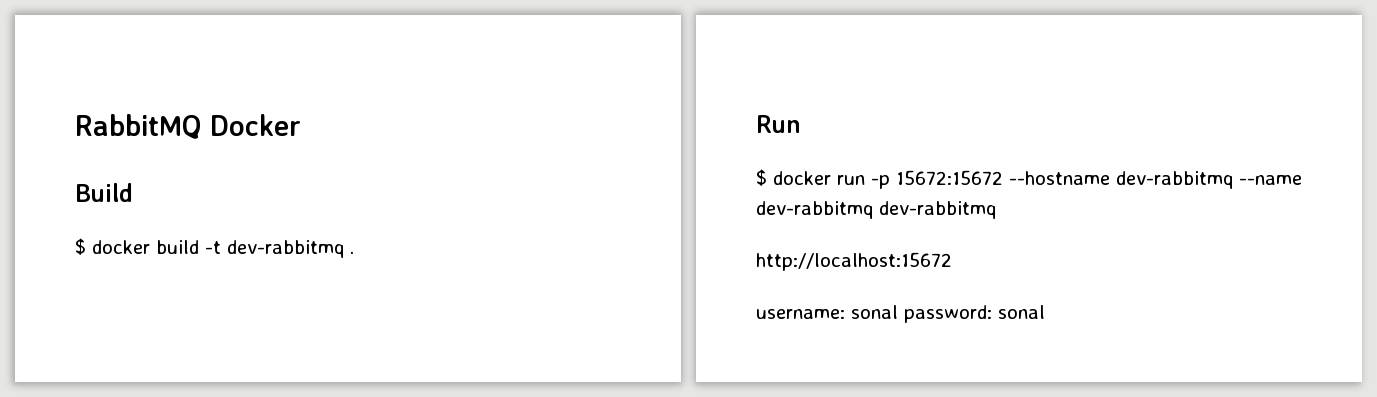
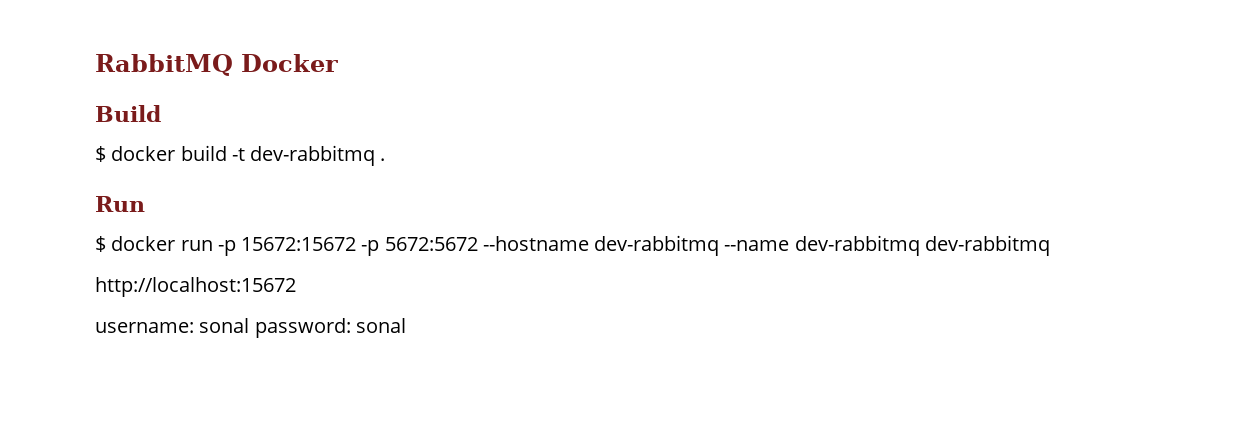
- $ docker run -p 15672:15672 --hostname dev-rabbitmq --name dev-rabbitmq dev-rabbitmq
+ $ docker run -p 15672:15672 -p 5672:5672 --hostname dev-rabbitmq --name dev-rabbitmq dev-rabbitmq

